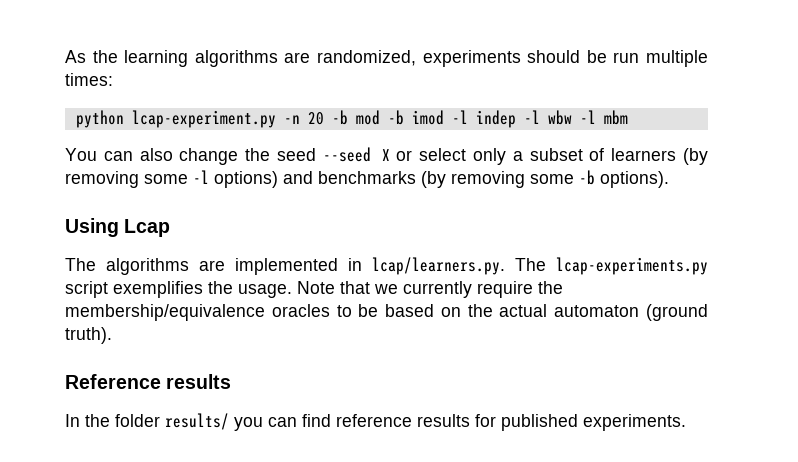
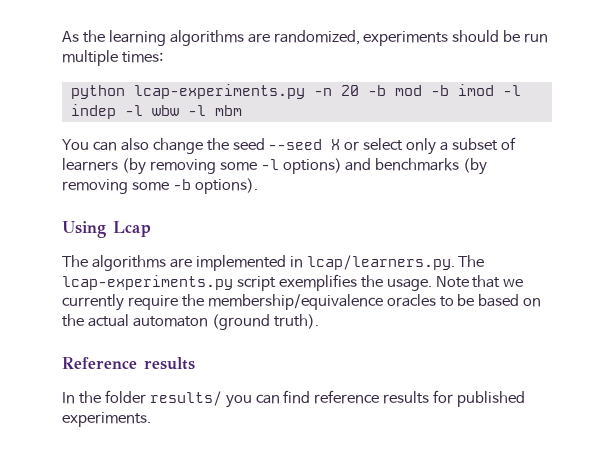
- python lcap-experiment.py -n 20 -b mod -b imod -l indep -l wbw -l mbm
+ python lcap-experiments.py -n 20 -b mod -b imod -l indep -l wbw -l mbm

